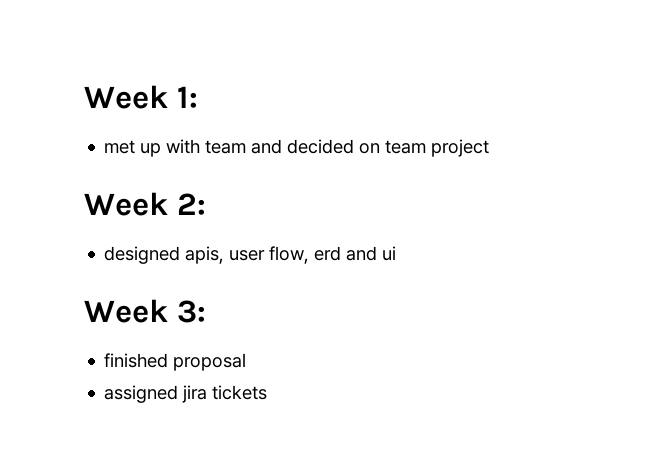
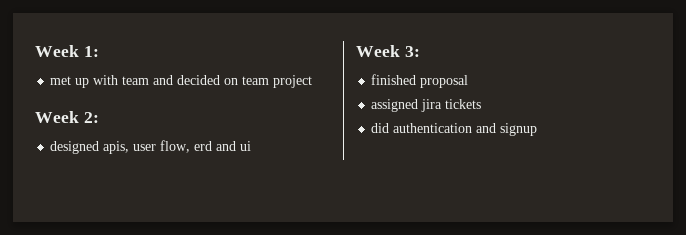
+ did authentication and signup

